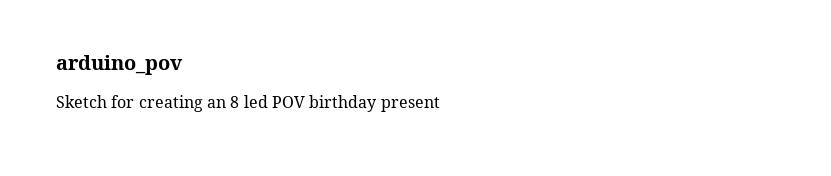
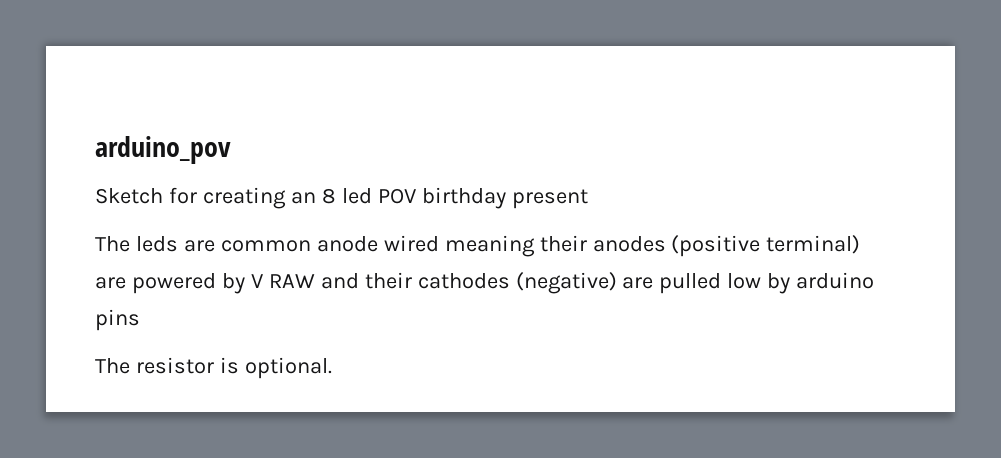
+ The leds are common anode wired meaning their anodes (positive terminal) are powered by V RAW and their cathodes (negative) are pulled low by arduino pins
+ The resistor is optional.

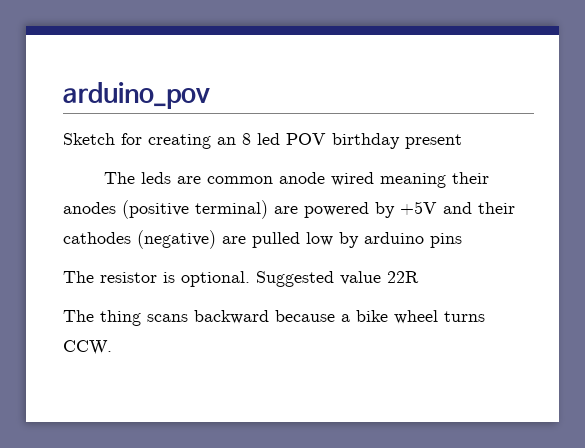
- The leds are common anode wired meaning their anodes (positive terminal) are powered by V RAW and their cathodes (negative) are pulled low by arduino pins
+ The leds are common anode wired meaning their anodes (positive terminal) are powered by +5V and their cathodes (negative) are pulled low by arduino pins
+ Suggested value 22R
+ The thing scans backward because a bike wheel turns CCW.

